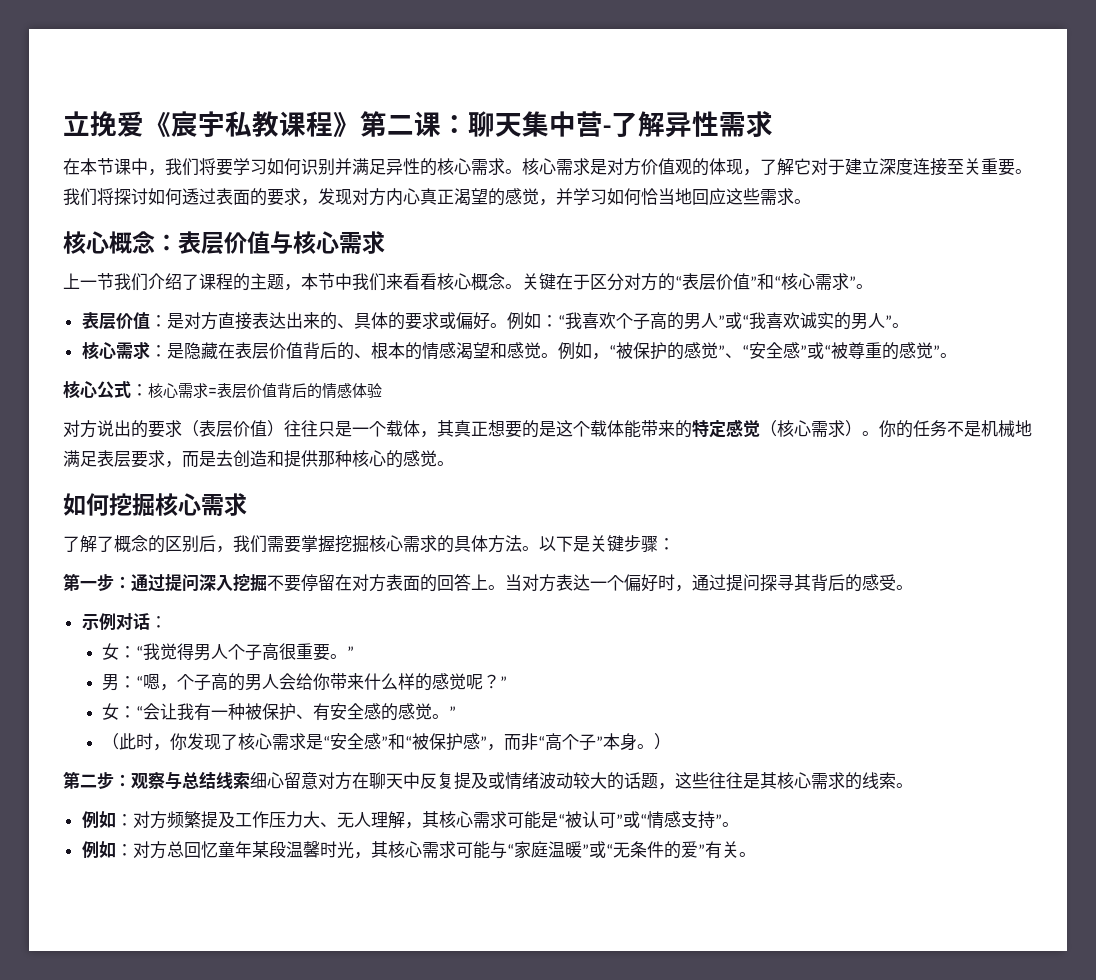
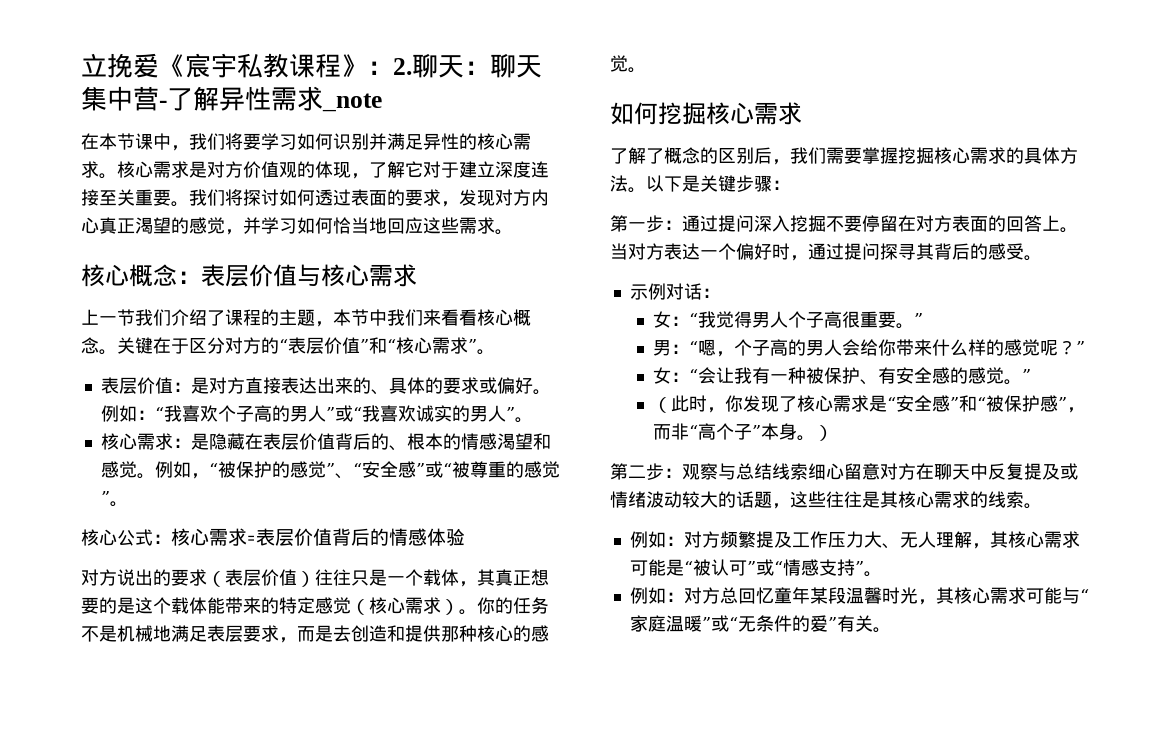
- 立挽爱《宸宇私教课程》第二课：聊天集中营-了解异性需求
+ 立挽爱《宸宇私教课程》：2.聊天：聊天集中营-了解异性需求_note

